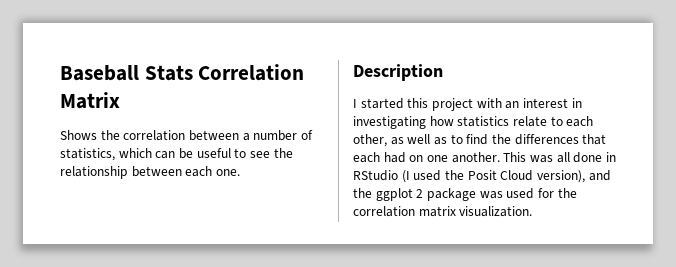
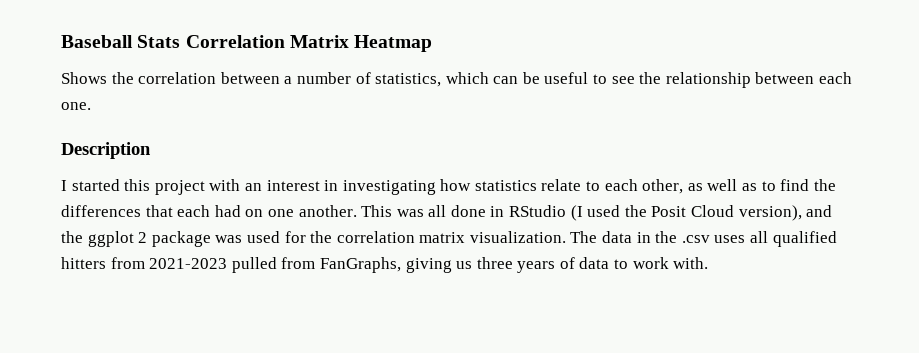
- Baseball Stats Correlation Matrix
+ Baseball Stats Correlation Matrix Heatmap
+ The data in the .csv uses all qualified hitters from 2021-2023 pulled from FanGraphs, giving us three years of data to work with.

